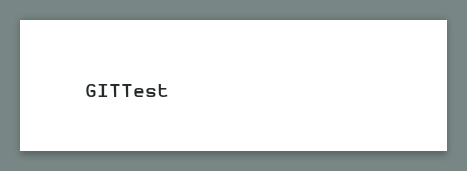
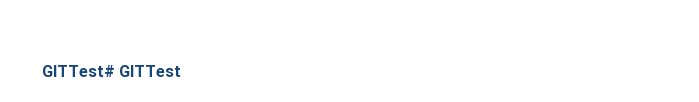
- GITTest
+ GITTest# GITTest

